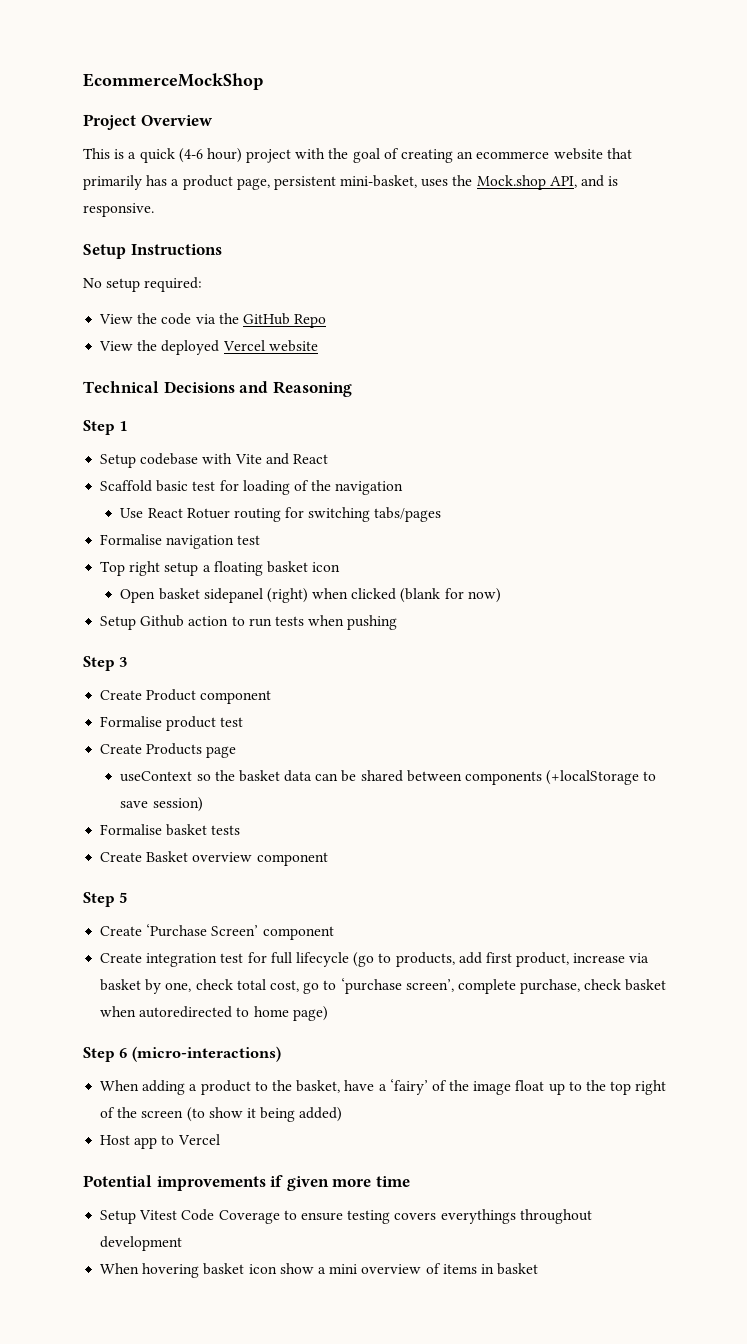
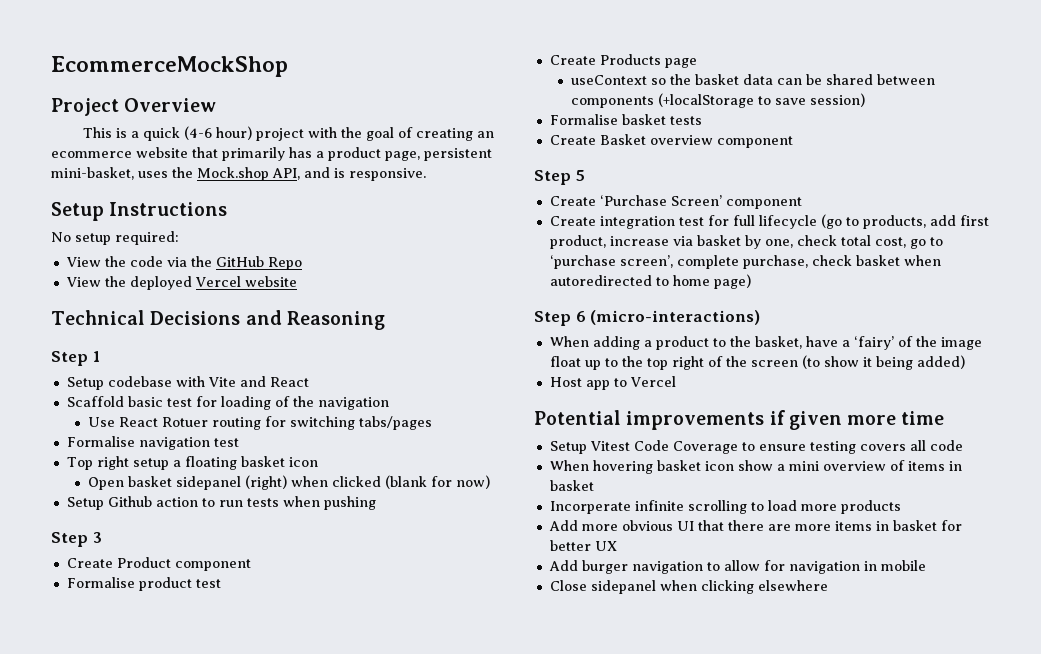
- Setup Vitest Code Coverage to ensure testing covers everythings throughout development
+ Setup Vitest Code Coverage to ensure testing covers all code
+ Incorperate infinite scrolling to load more products
+ Add more obvious UI that there are more items in basket for better UX
+ Add burger navigation to allow for navigation in mobile
+ Close sidepanel when clicking elsewhere

